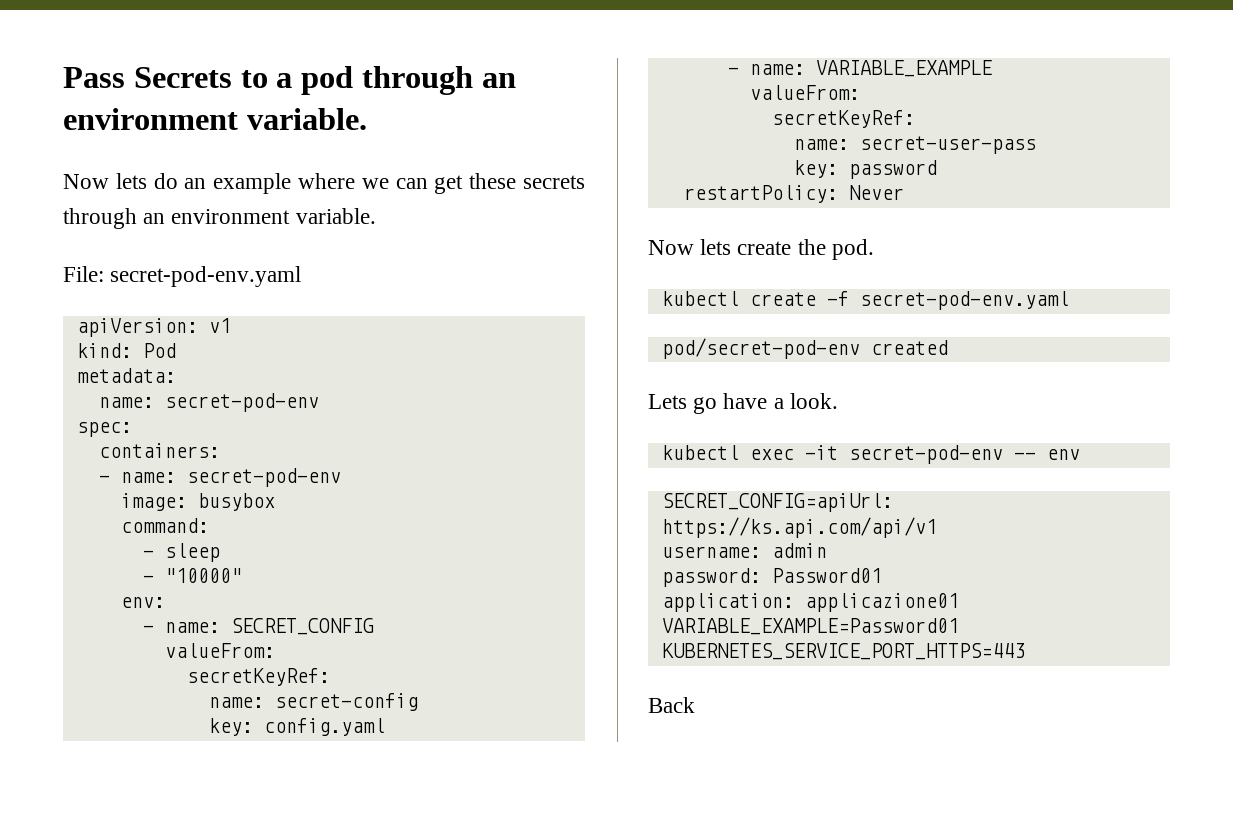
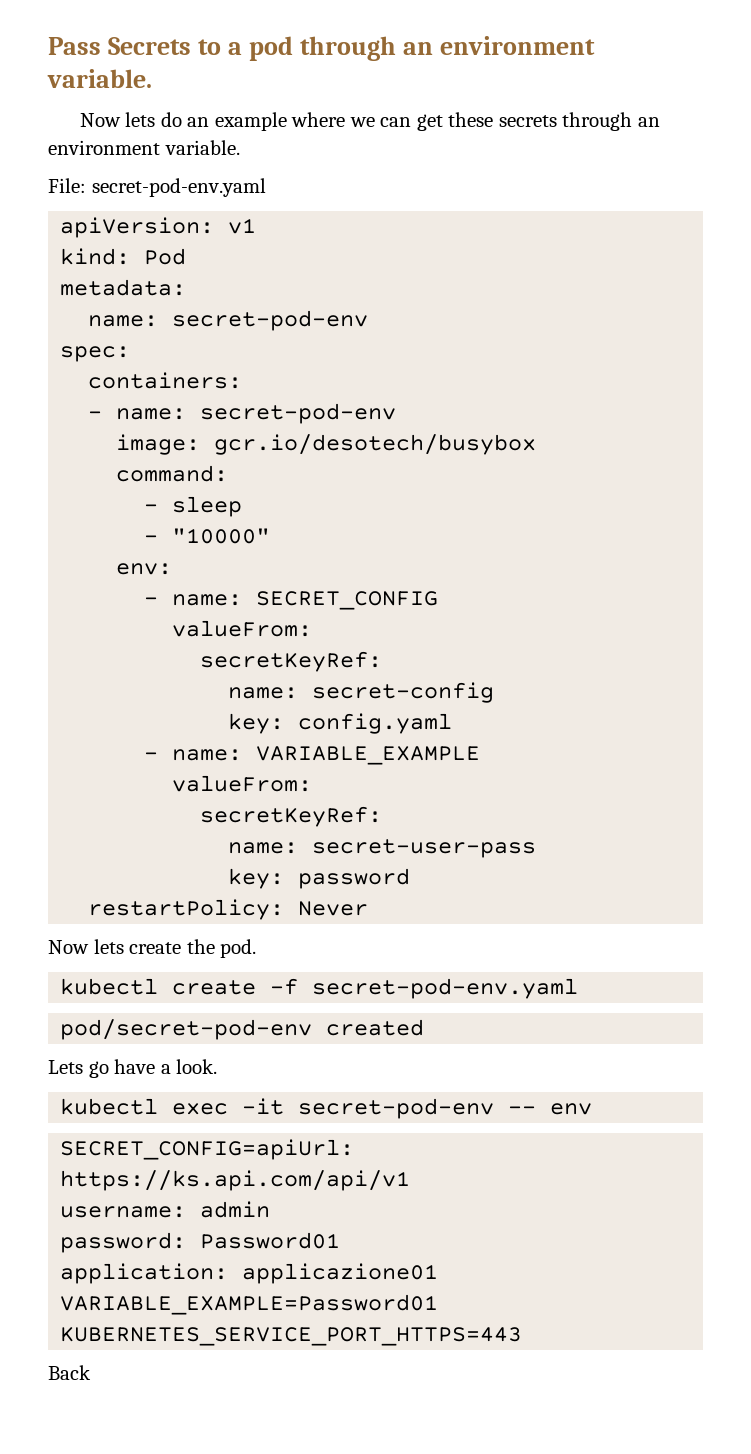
- image: busybox
+ image: gcr.io/desotech/busybox

